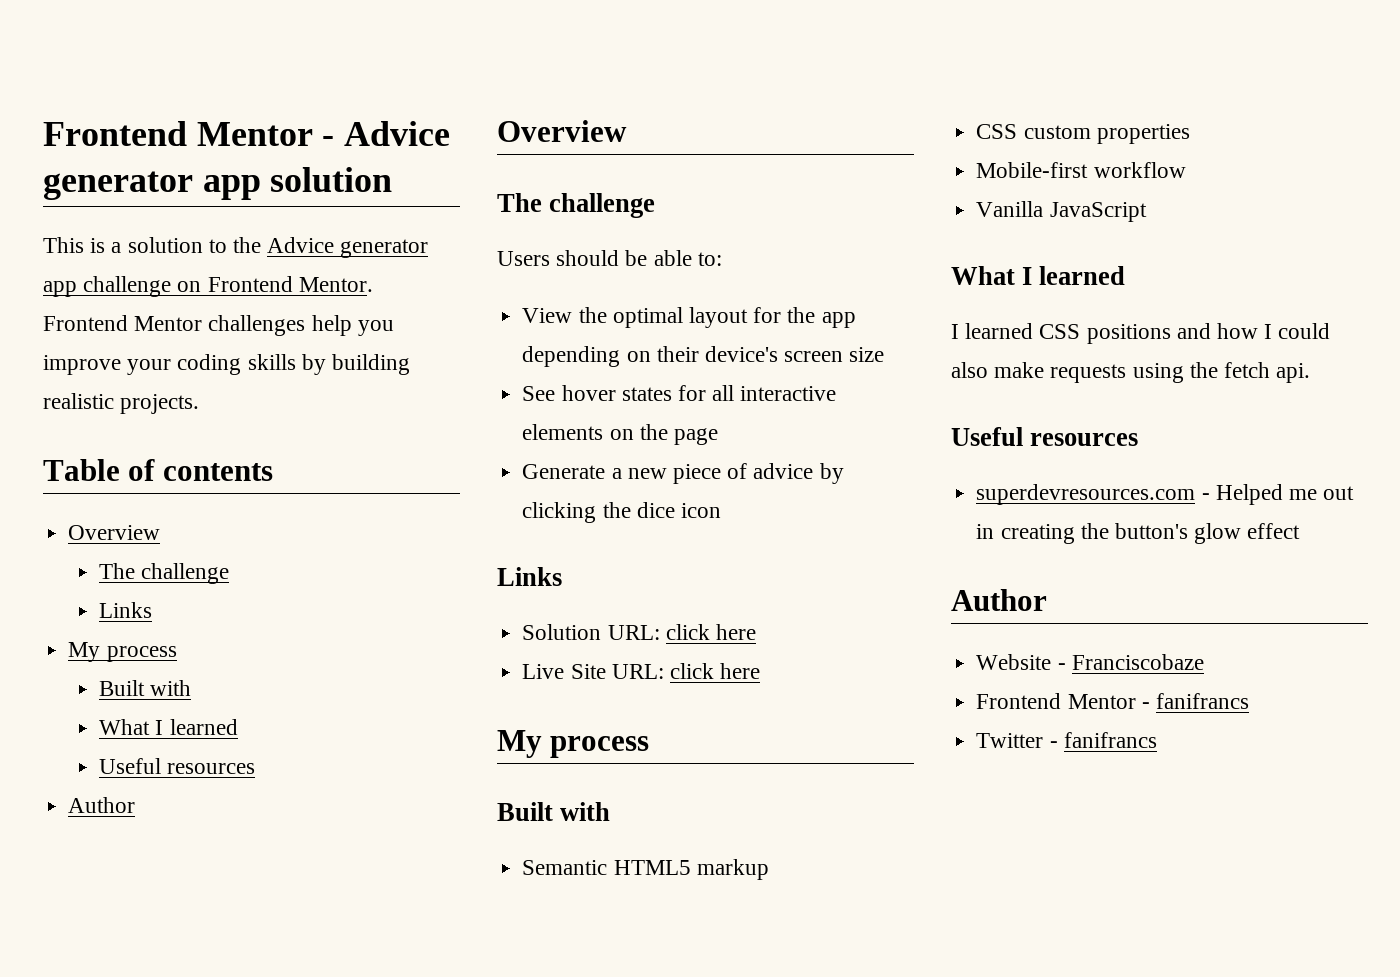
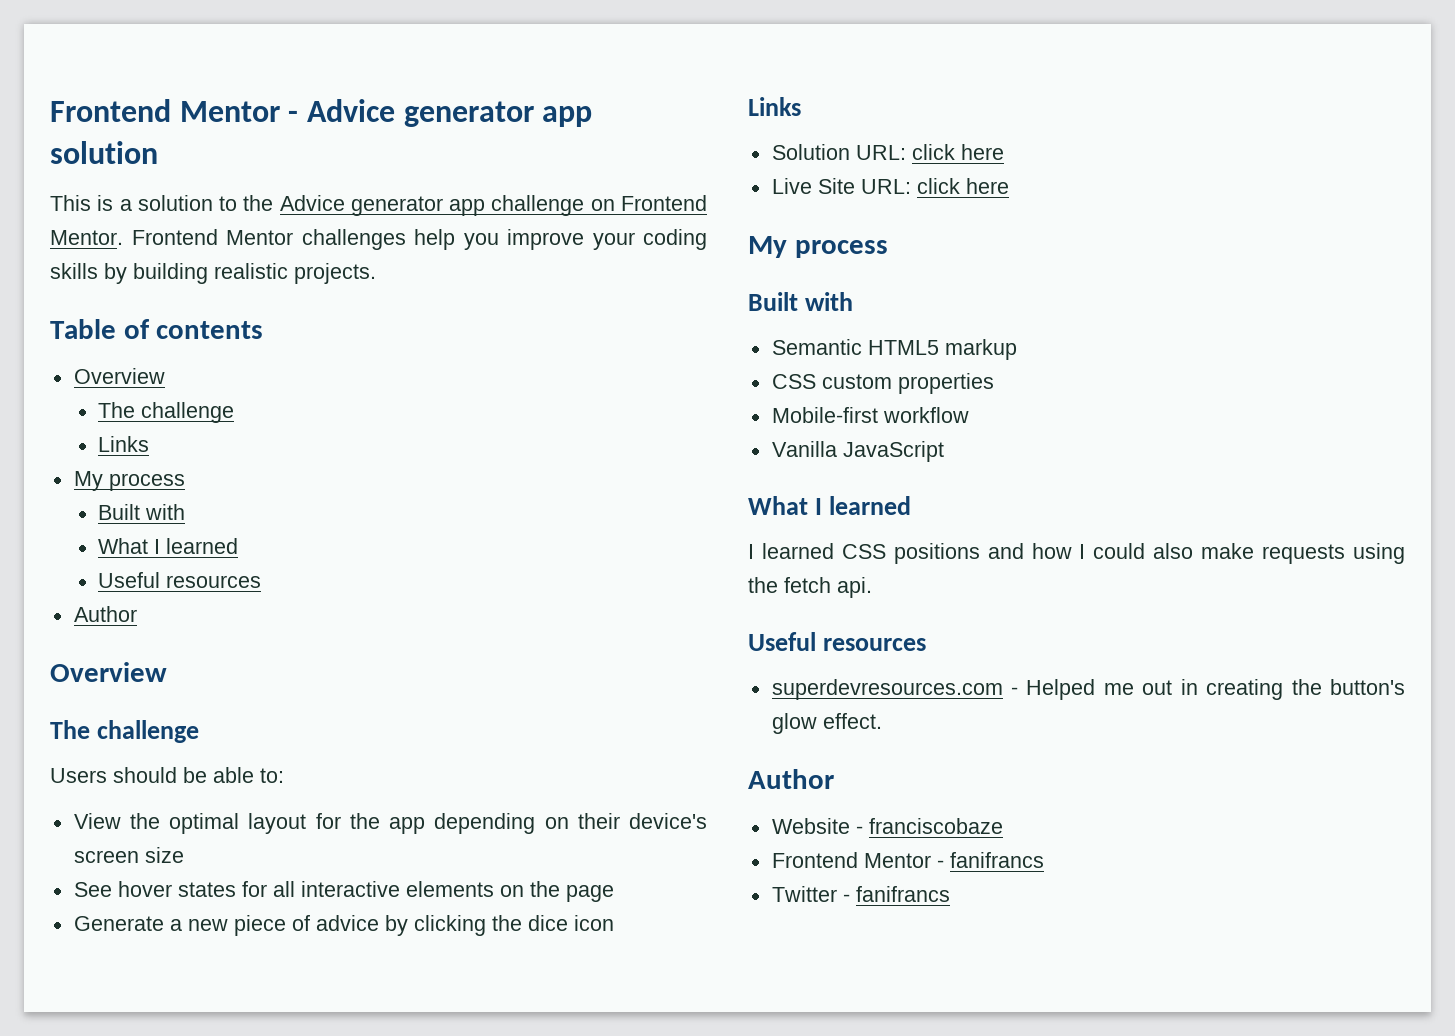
- superdevresources.com - Helped me out in creating the button's glow effect
+ superdevresources.com - Helped me out in creating the button's glow effect.
- Website - Franciscobaze
+ Website - franciscobaze

